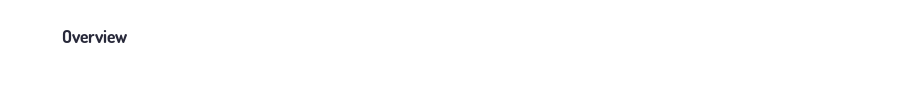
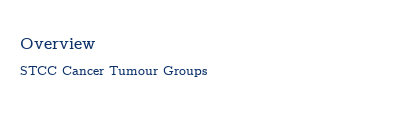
+ STCC Cancer Tumour Groups

